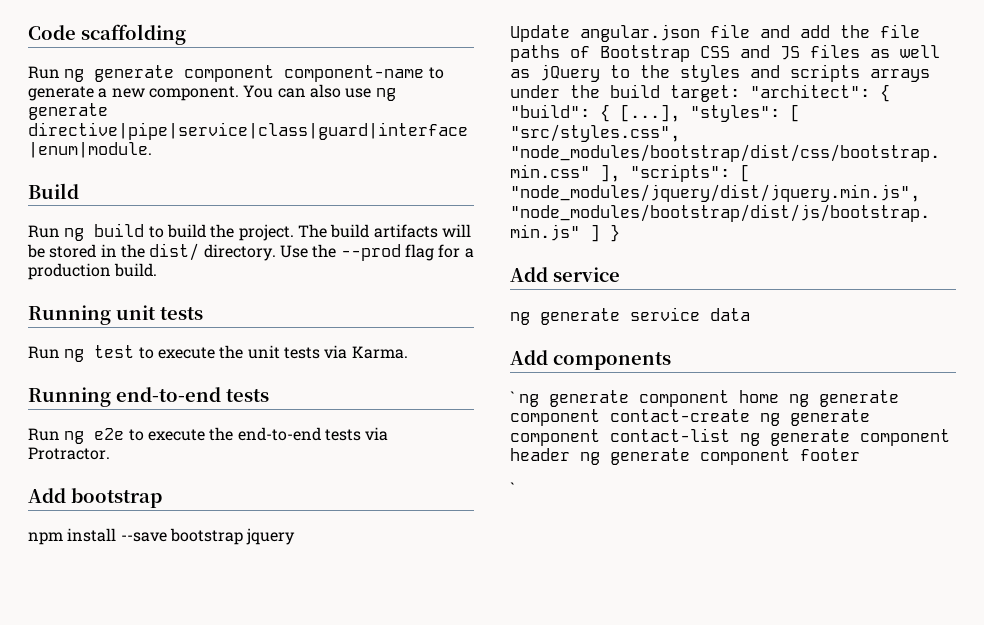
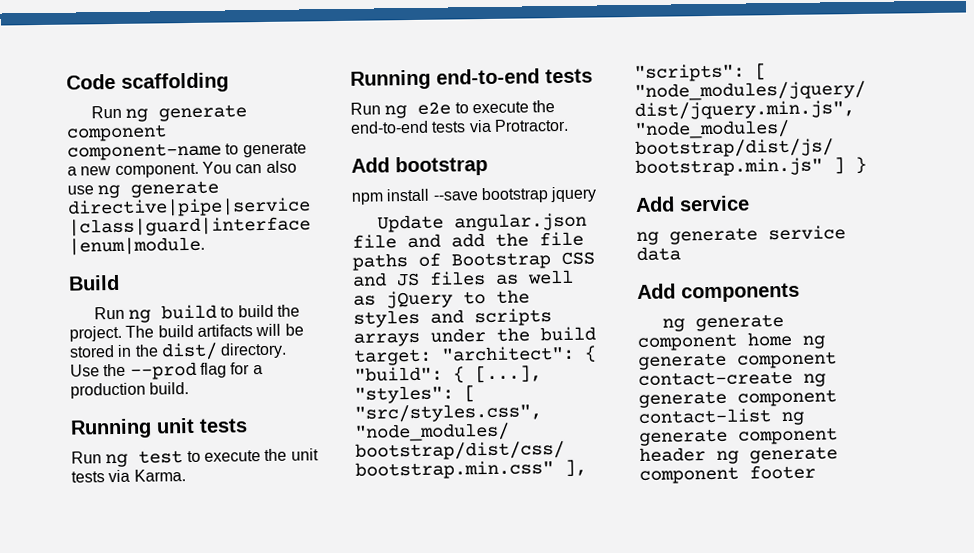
- ` ng generate component home ng generate component contact-create ng generate component contact-list ng generate component header ng generate component footer
- `
+ ng generate component home ng generate component contact-create ng generate component contact-list ng generate component header ng generate component footer

